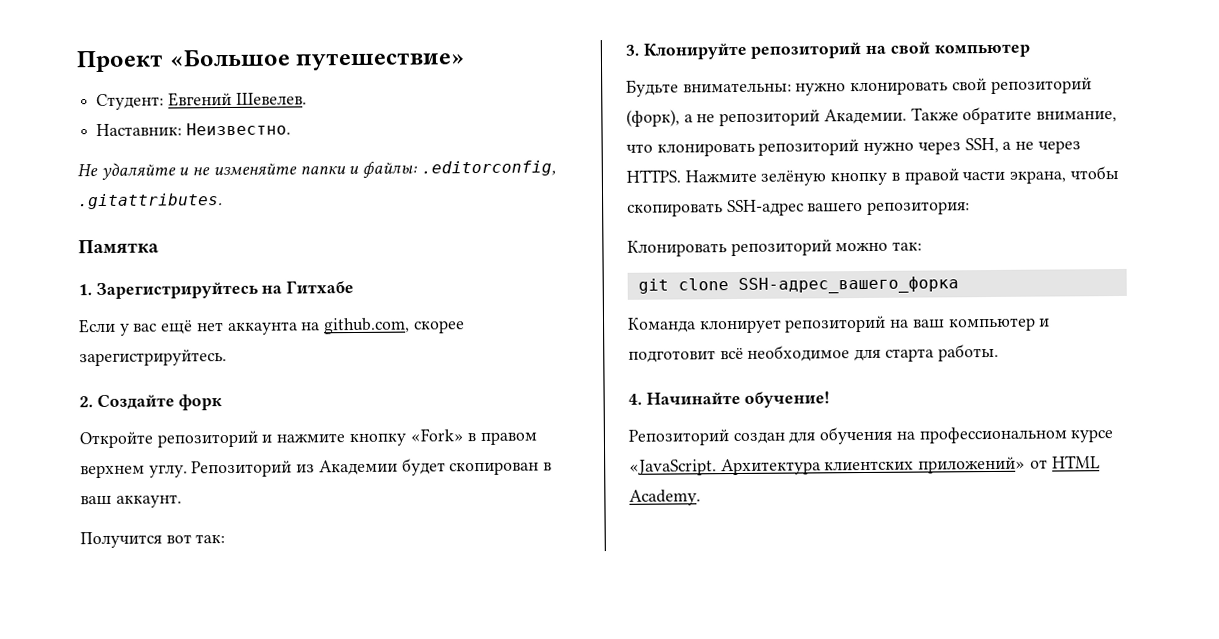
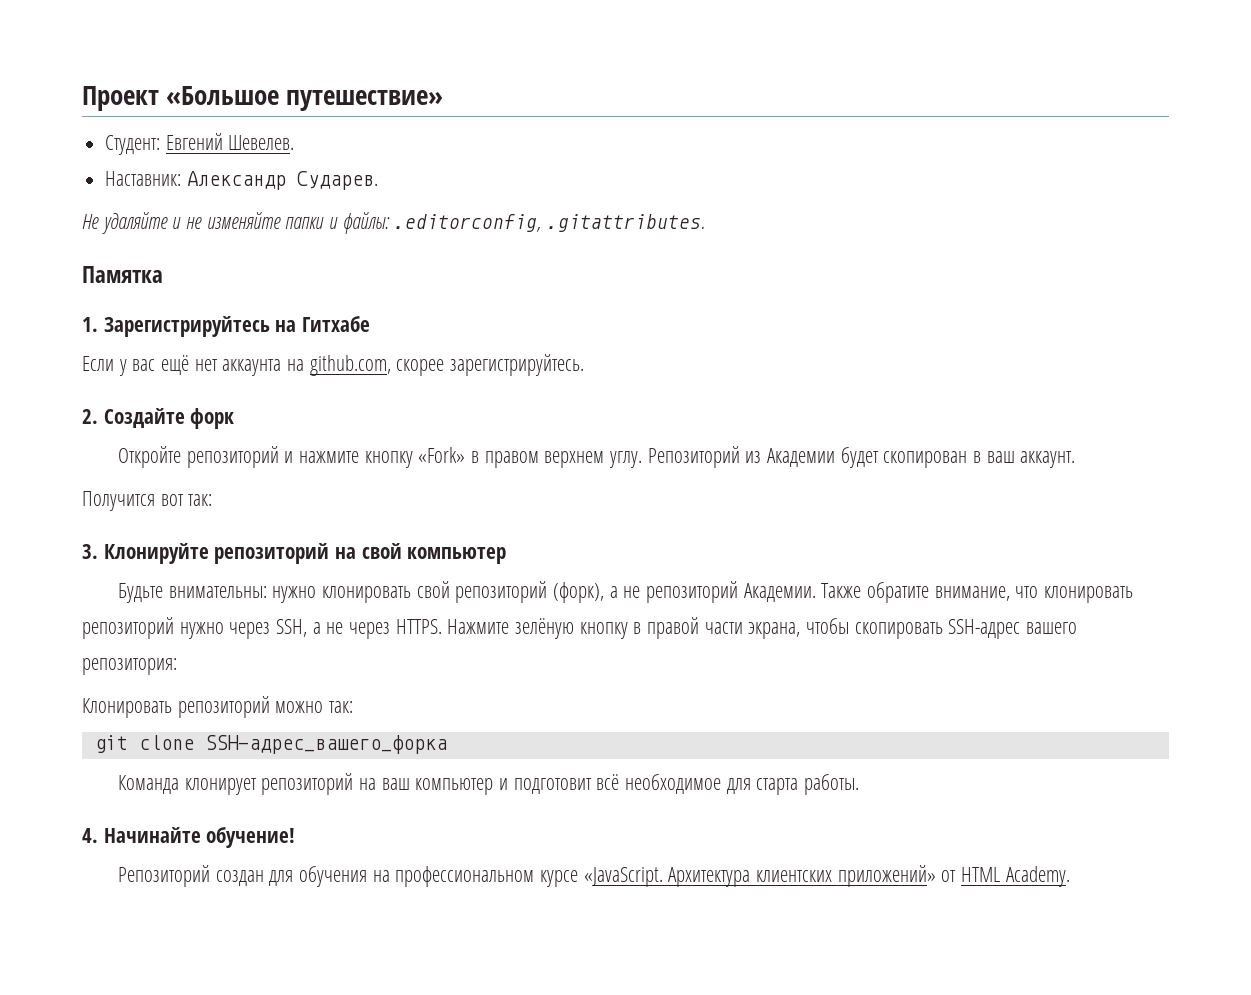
- Наставник: Неизвестно.
+ Наставник: Александр Сударев.

